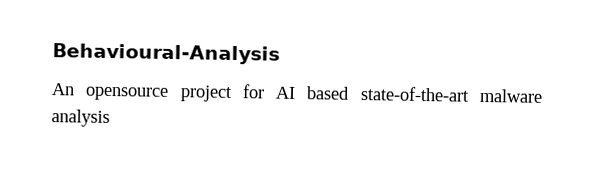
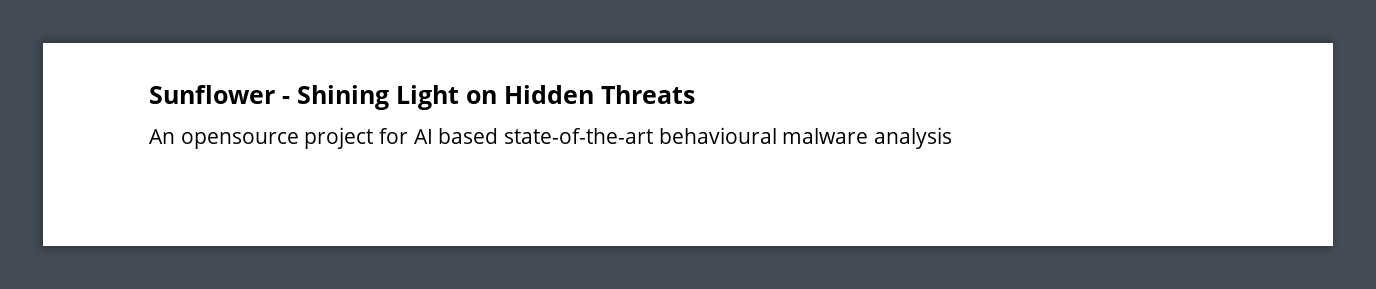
- Behavioural-Analysis
+ Sunflower - Shining Light on Hidden Threats
- An opensource project for AI based state-of-the-art malware analysis
+ An opensource project for AI based state-of-the-art behavioural malware analysis

